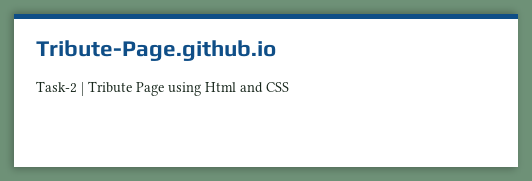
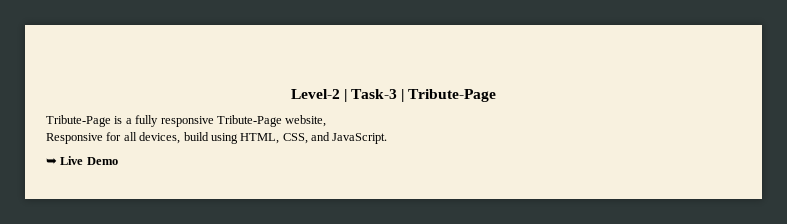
- Tribute-Page.github.io
- Task-2 | Tribute Page using Html and CSS
+ Level-2 | Task-3 | Tribute-Page
+ Tribute-Page is a fully responsive Tribute-Page website,
+ Responsive for all devices, build using HTML, CSS, and JavaScript.
+ ➥ Live Demo

